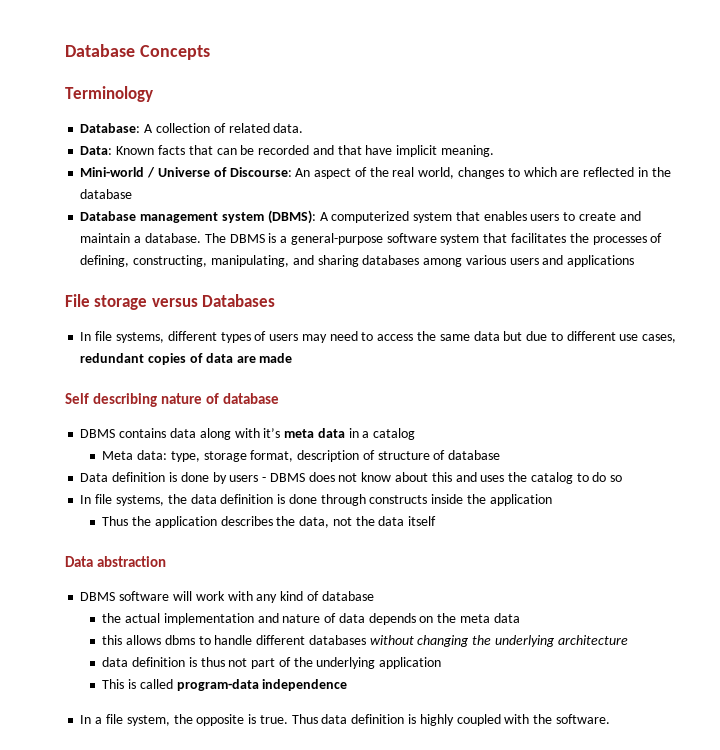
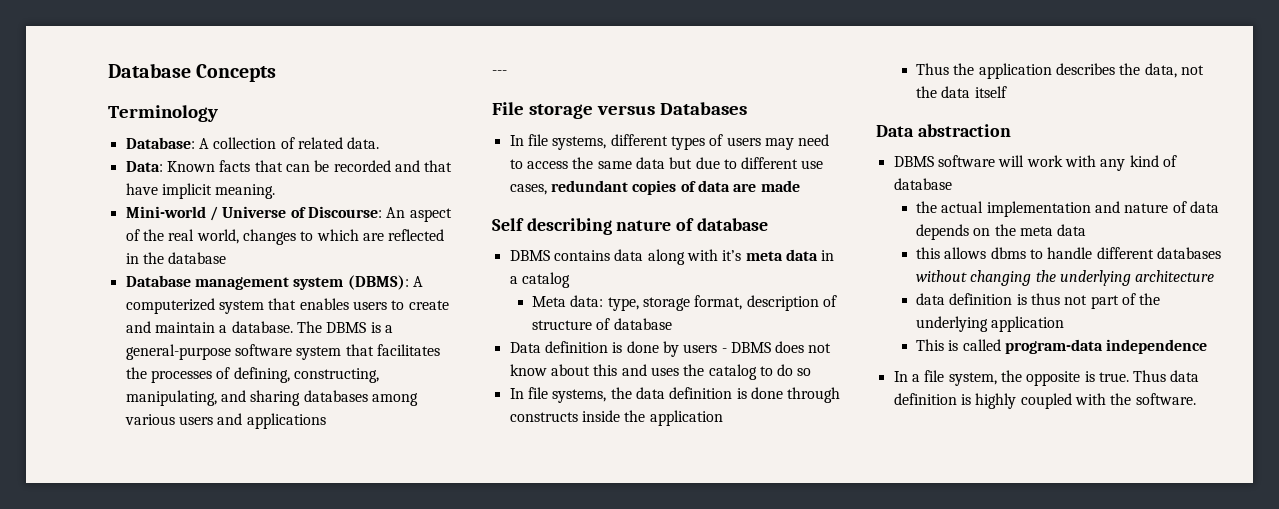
+ ---

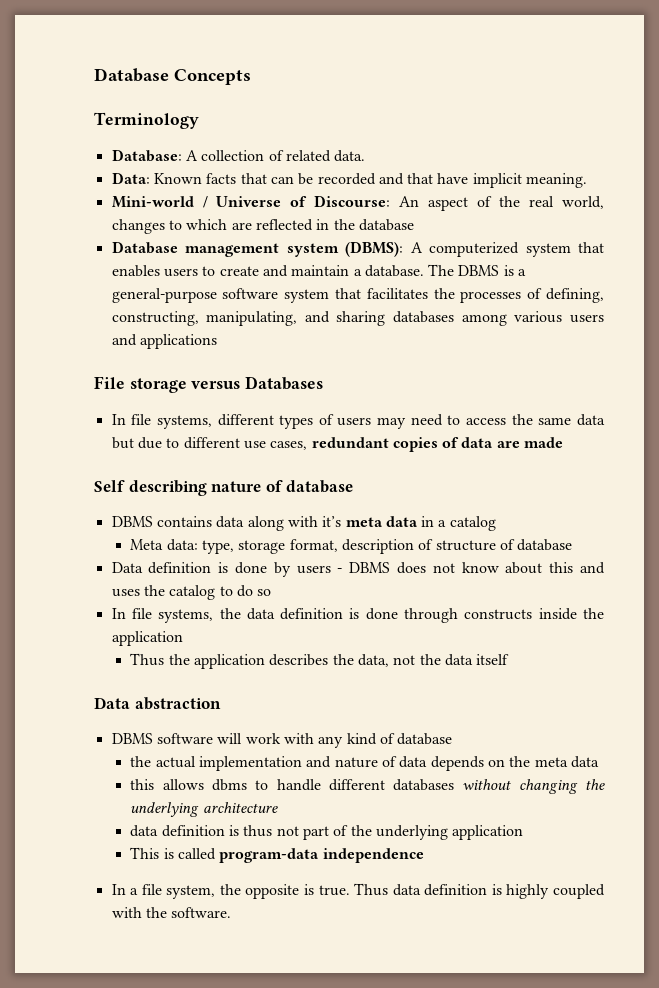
- ---

